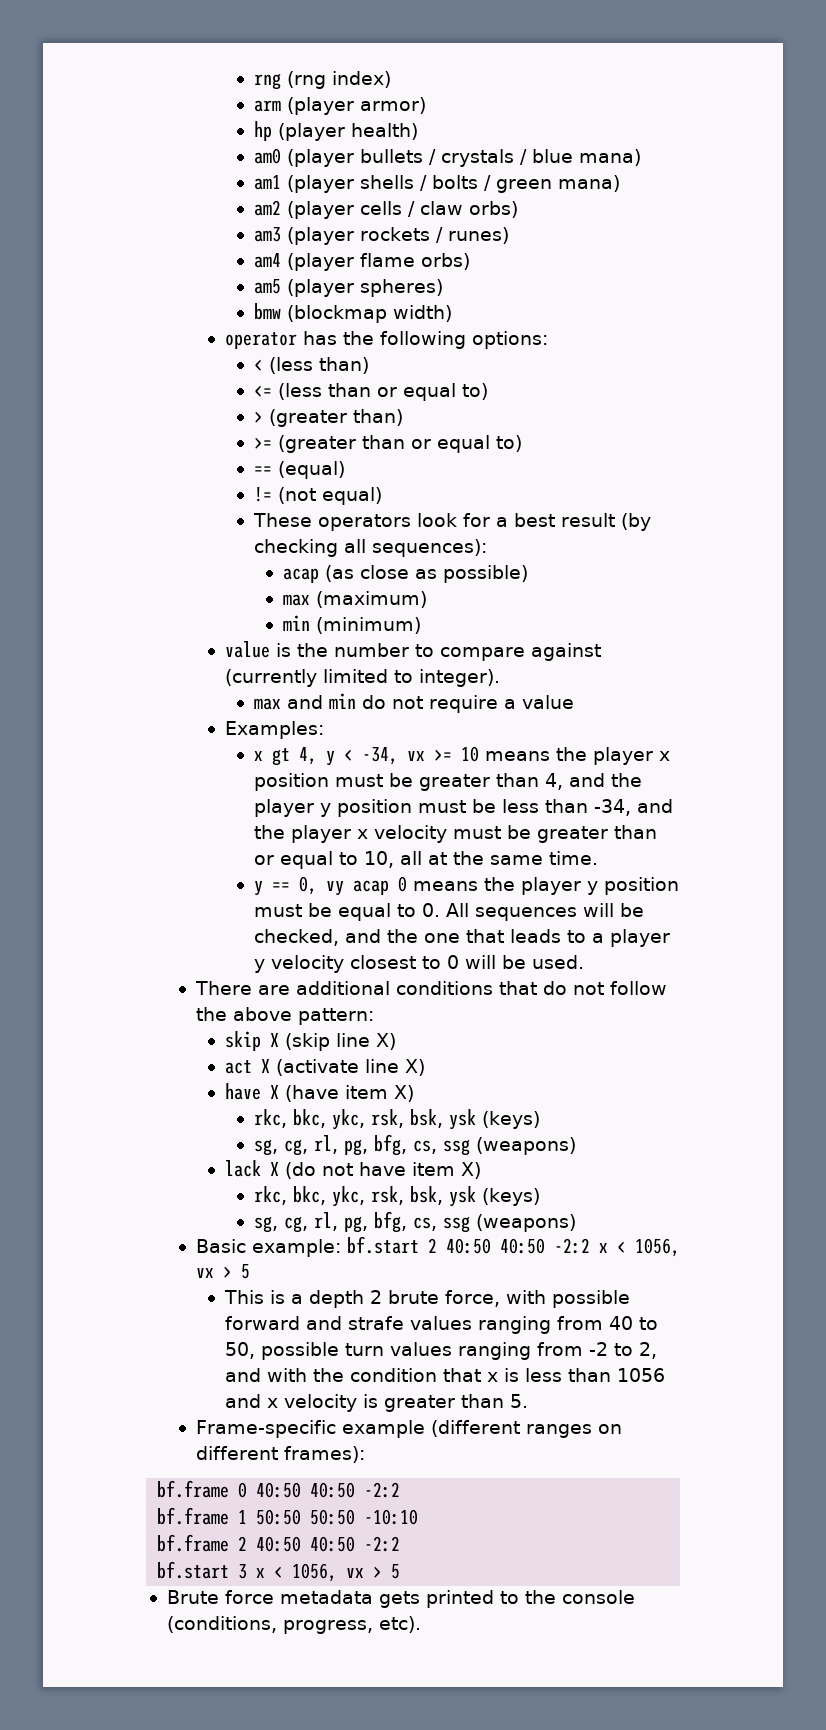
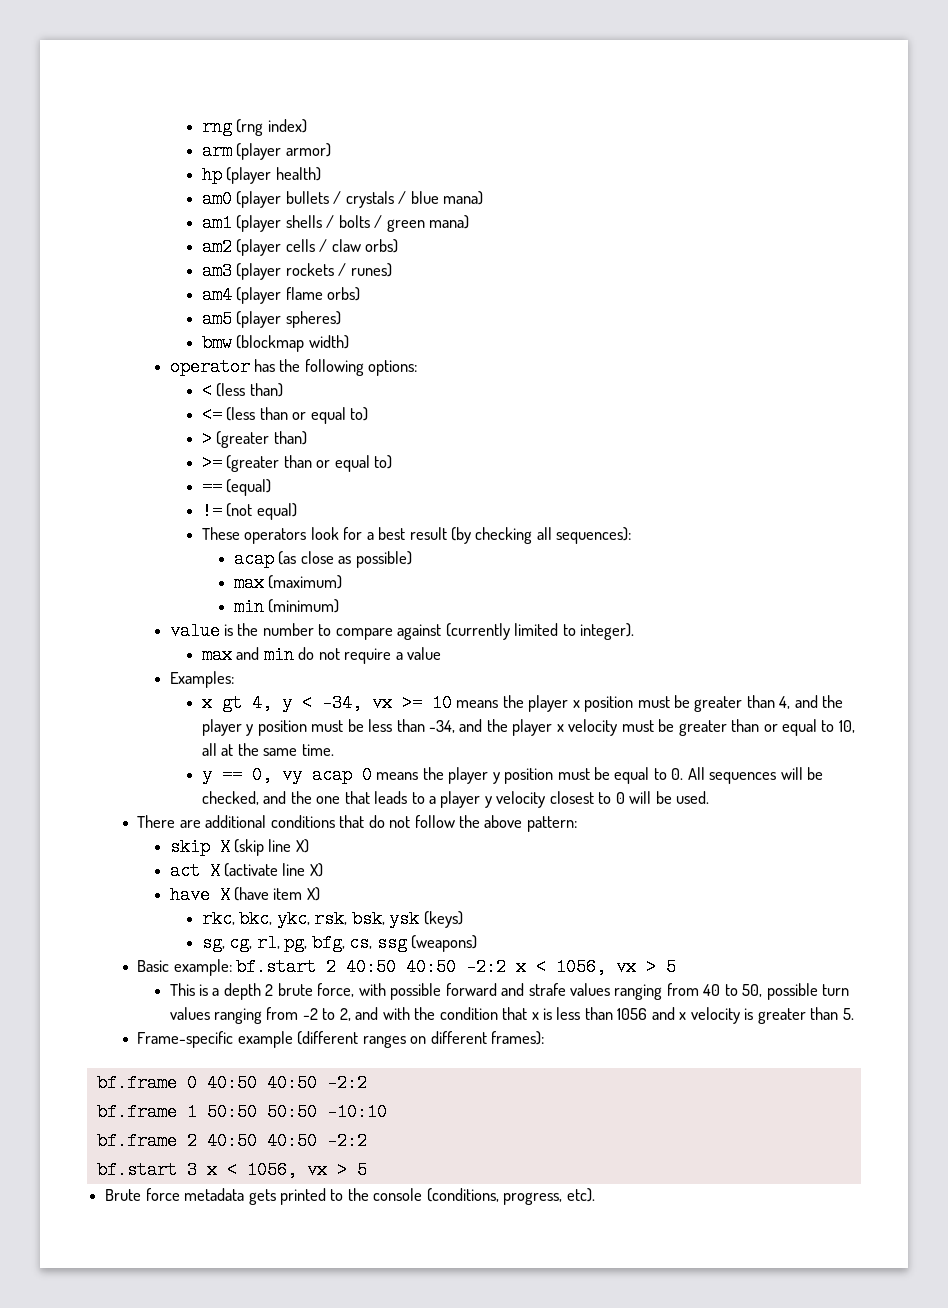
- lack X (do not have item X)
- rkc, bkc, ykc, rsk, bsk, ysk (keys)
- sg, cg, rl, pg, bfg, cs, ssg (weapons)

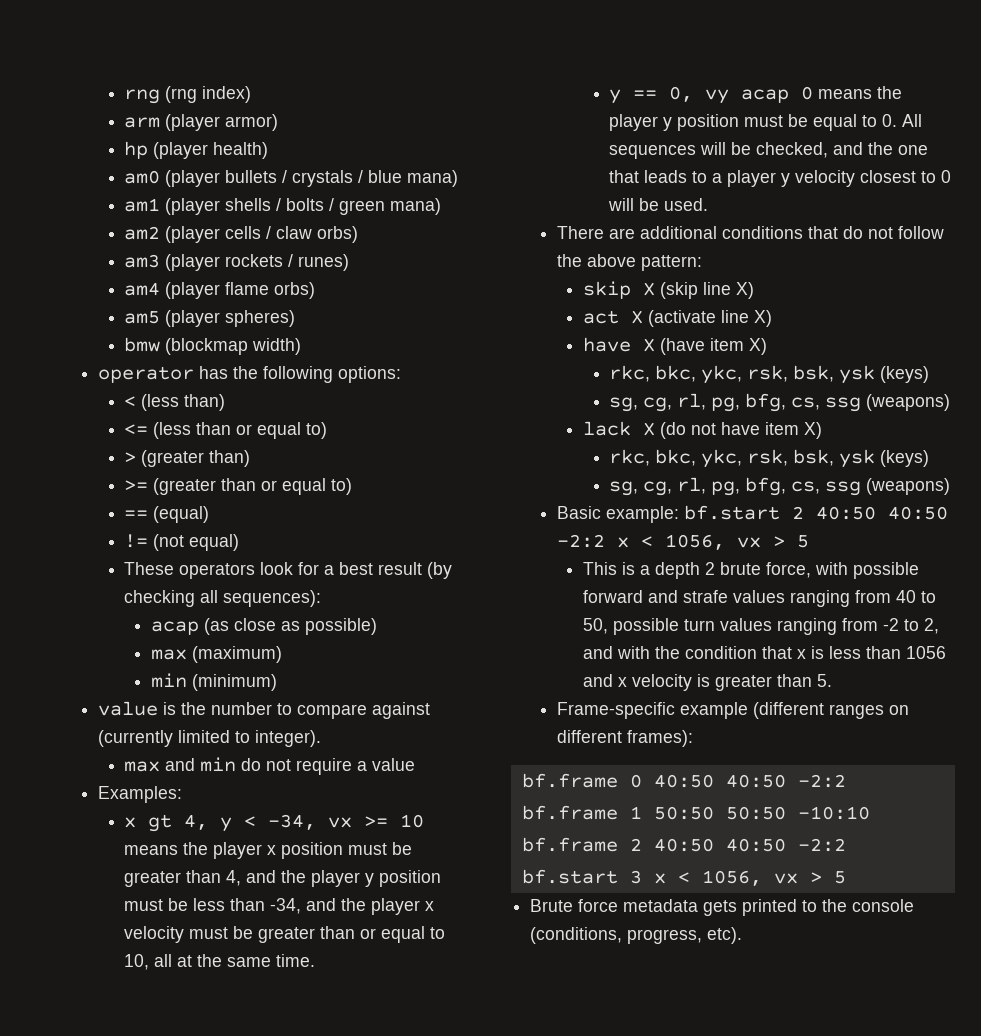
+ lack X (do not have item X)
+ rkc, bkc, ykc, rsk, bsk, ysk (keys)
+ sg, cg, rl, pg, bfg, cs, ssg (weapons)

